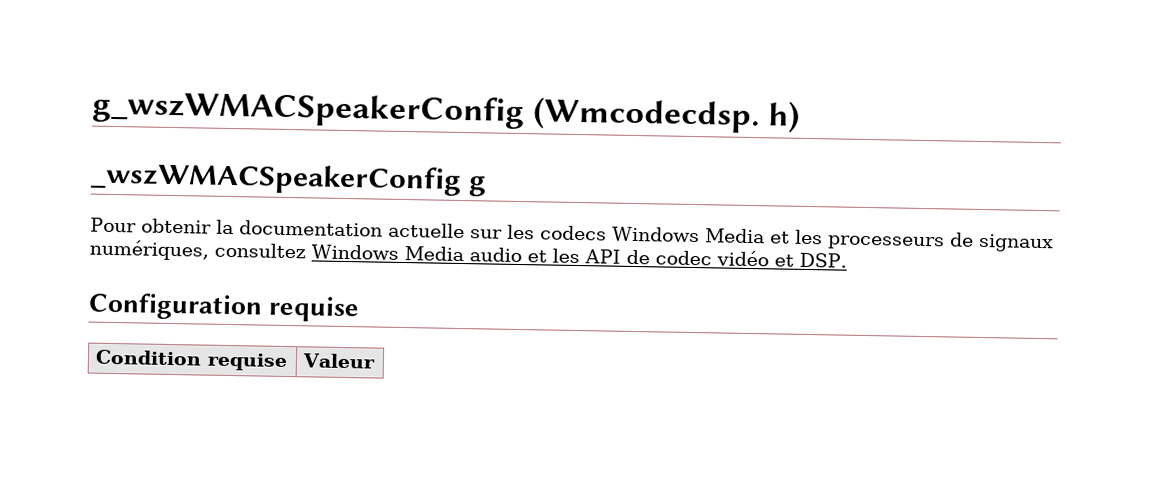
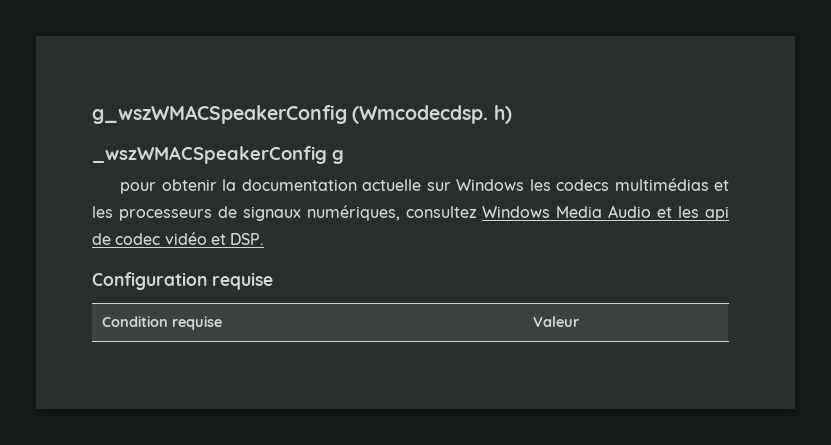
- Pour obtenir la documentation actuelle sur les codecs Windows Media et les processeurs de signaux numériques, consultez Windows Media audio et les API de codec vidéo et DSP.
+ pour obtenir la documentation actuelle sur Windows les codecs multimédias et les processeurs de signaux numériques, consultez Windows Media Audio et les api de codec vidéo et DSP.

